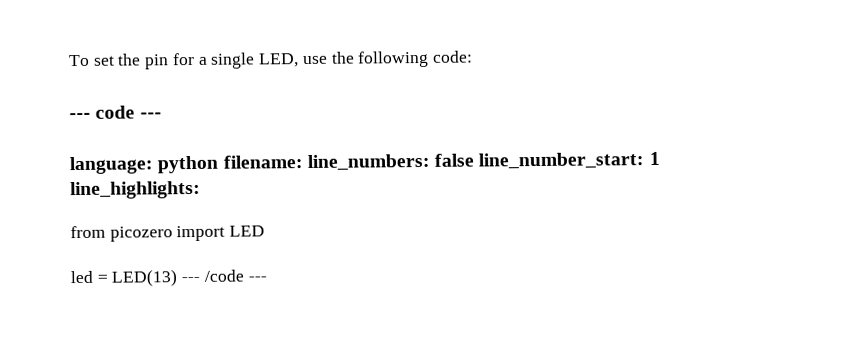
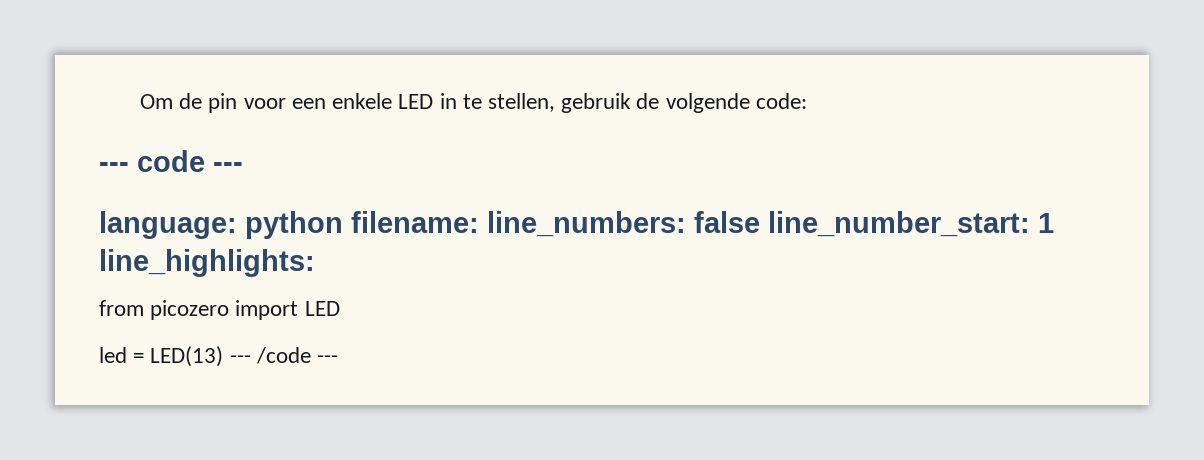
- To set the pin for a single LED, use the following code:
+ Om de pin voor een enkele LED in te stellen, gebruik de volgende code:

